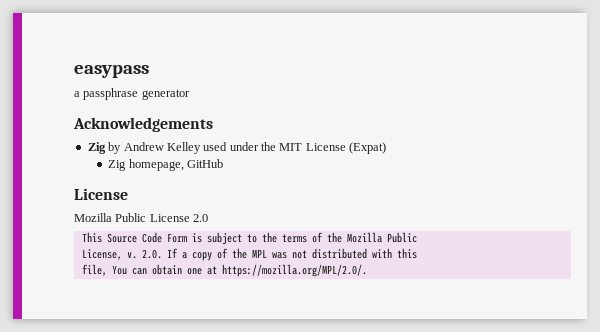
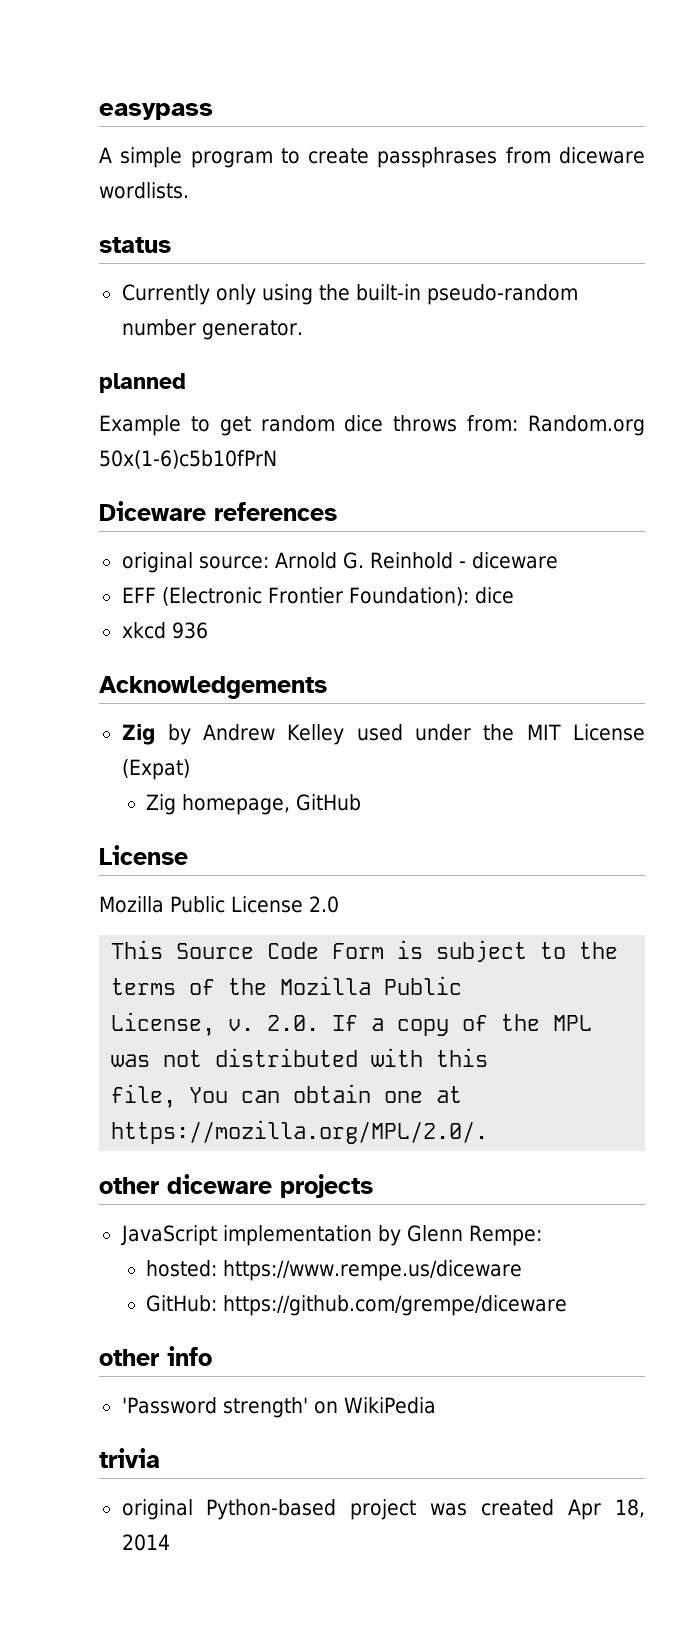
- a passphrase generator
+ A simple program to create passphrases from diceware wordlists.
+ status
+ Currently only using the built-in pseudo-random number generator.
+ planned
+ Example to get random dice throws from: Random.org 50x(1-6)c5b10fPrN
+ Diceware references
+ original source: Arnold G. Reinhold - diceware
+ EFF (Electronic Frontier Foundation): dice
+ xkcd 936
+ other diceware projects
+ JavaScript implementation by Glenn Rempe:
+ hosted: https://www.rempe.us/diceware
+ GitHub: https://github.com/grempe/diceware
+ other info
+ 'Password strength' on WikiPedia
+ trivia
+ original Python-based project was created Apr 18, 2014

